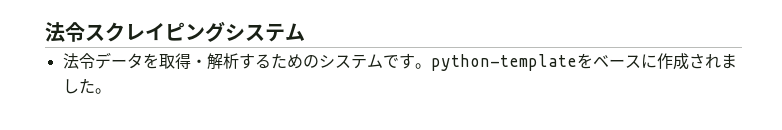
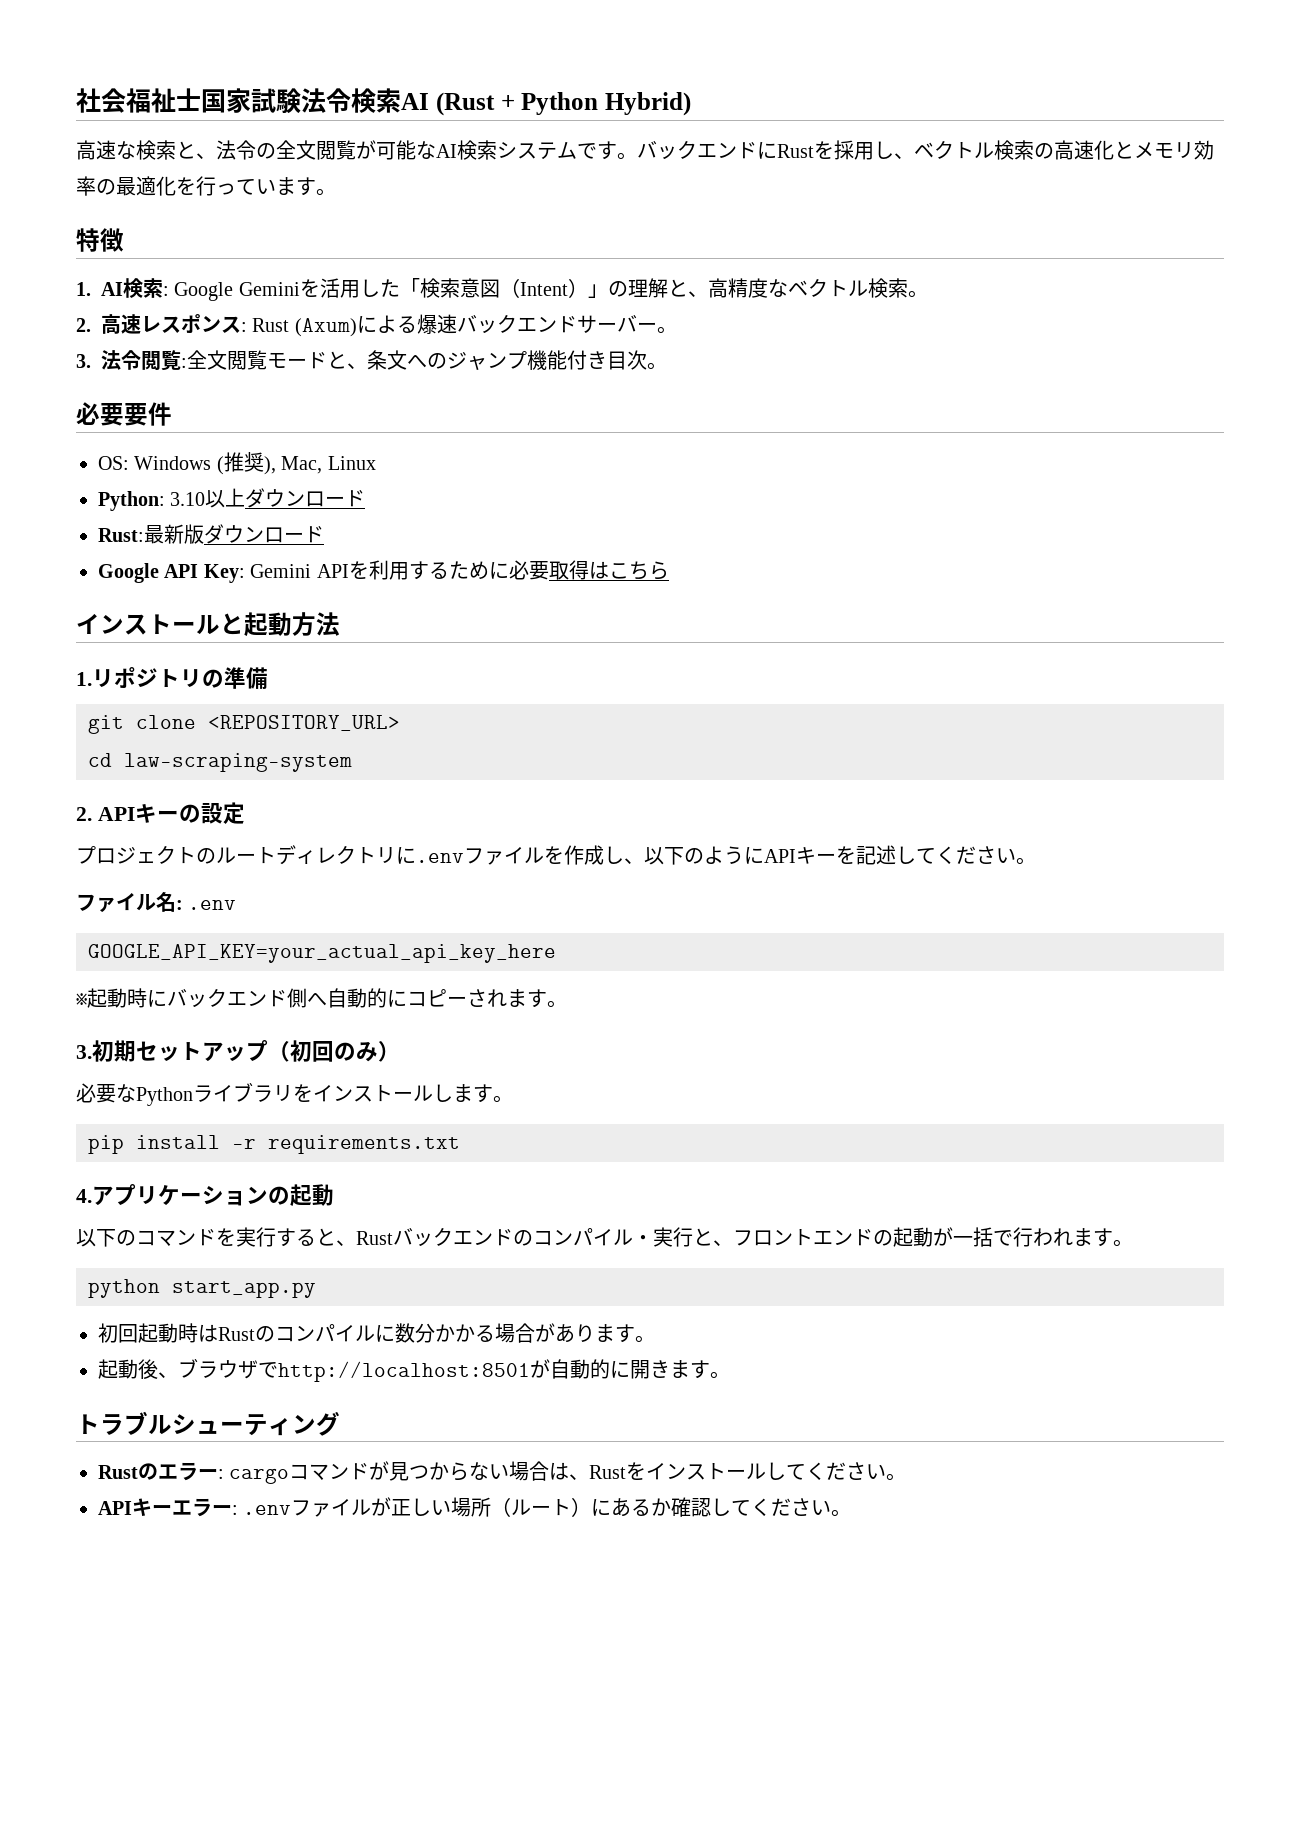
- 法令スクレイピングシステム
- 法令データを取得・解析するためのシステムです。python-templateをベースに作成されました。
+ 社会福祉士国家試験法令検索AI (Rust + Python Hybrid)
+ 高速な検索と、法令の全文閲覧が可能なAI検索システムです。バックエンドにRustを採用し、ベクトル検索の高速化とメモリ効率の最適化を行っています。
+ 特徴
+ 1. AI検索: Google Geminiを活用した「検索意図（Intent）」の理解と、高精度なベクトル検索。
+ 2.高速レスポンス: Rust (Axum)による爆速バックエンドサーバー。
+ 3.法令閲覧:全文閲覧モードと、条文へのジャンプ機能付き目次。
+ 必要要件
+ OS: Windows (推奨), Mac, Linux
+ Python: 3.10以上ダウンロード
+ Rust:最新版ダウンロード
+ Google API Key: Gemini APIを利用するために必要取得はこちら
+ インストールと起動方法
+ 1.リポジトリの準備
+ git clone <REPOSITORY_URL>
+ cd law-scraping-system
+ 2. APIキーの設定
+ プロジェクトのルートディレクトリに.envファイルを作成し、以下のようにAPIキーを記述してください。
+ ファイル名: .env
+ GOOGLE_API_KEY=your_actual_api_key_here
+ ※起動時にバックエンド側へ自動的にコピーされます。
+ 3.初期セットアップ（初回のみ）
+ 必要なPythonライブラリをインストールします。
+ pip install -r requirements.txt
+ 4.アプリケーションの起動
+ 以下のコマンドを実行すると、Rustバックエンドのコンパイル・実行と、フロントエンドの起動が一括で行われます。
+ python start_app.py
+ 初回起動時はRustのコンパイルに数分かかる場合があります。
+ 起動後、ブラウザでhttp://localhost:8501が自動的に開きます。
+ トラブルシューティング
+ Rustのエラー: cargoコマンドが見つからない場合は、Rustをインストールしてください。
+ APIキーエラー: .envファイルが正しい場所（ルート）にあるか確認してください。

